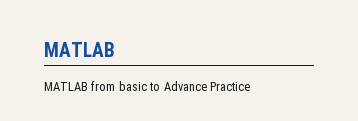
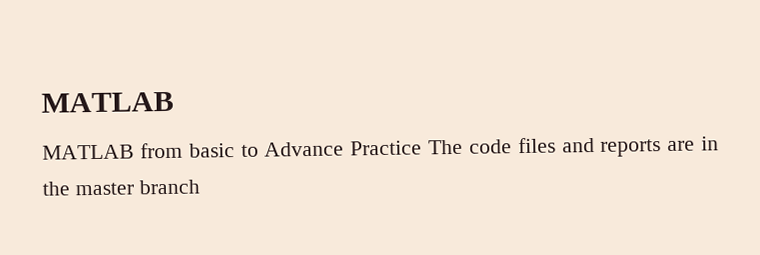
- MATLAB from basic to Advance Practice
+ MATLAB from basic to Advance Practice The code files and reports are in the master branch

